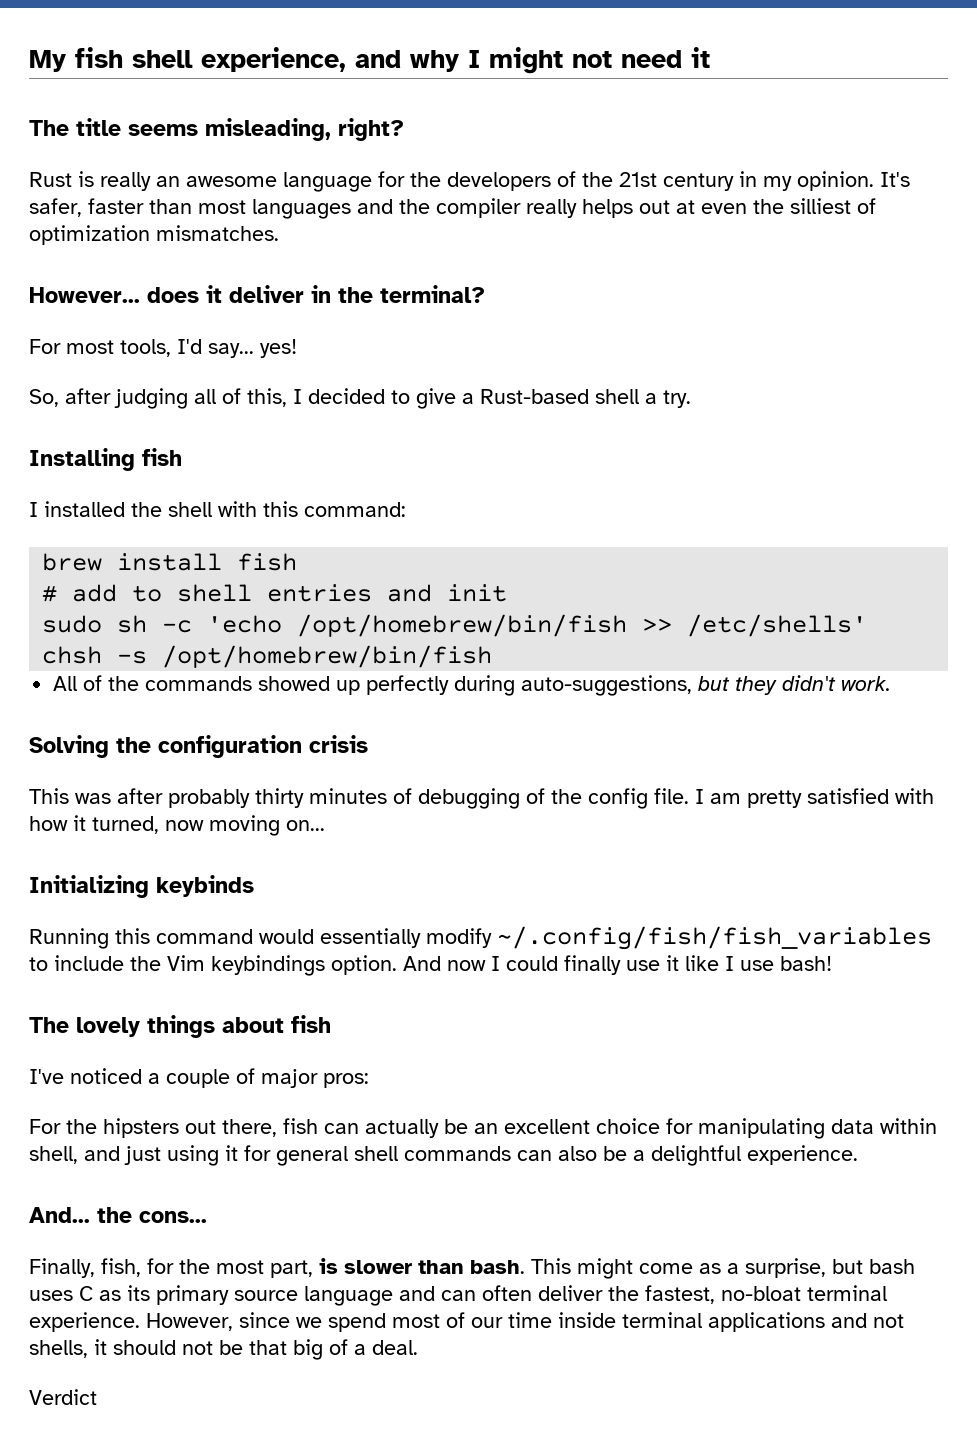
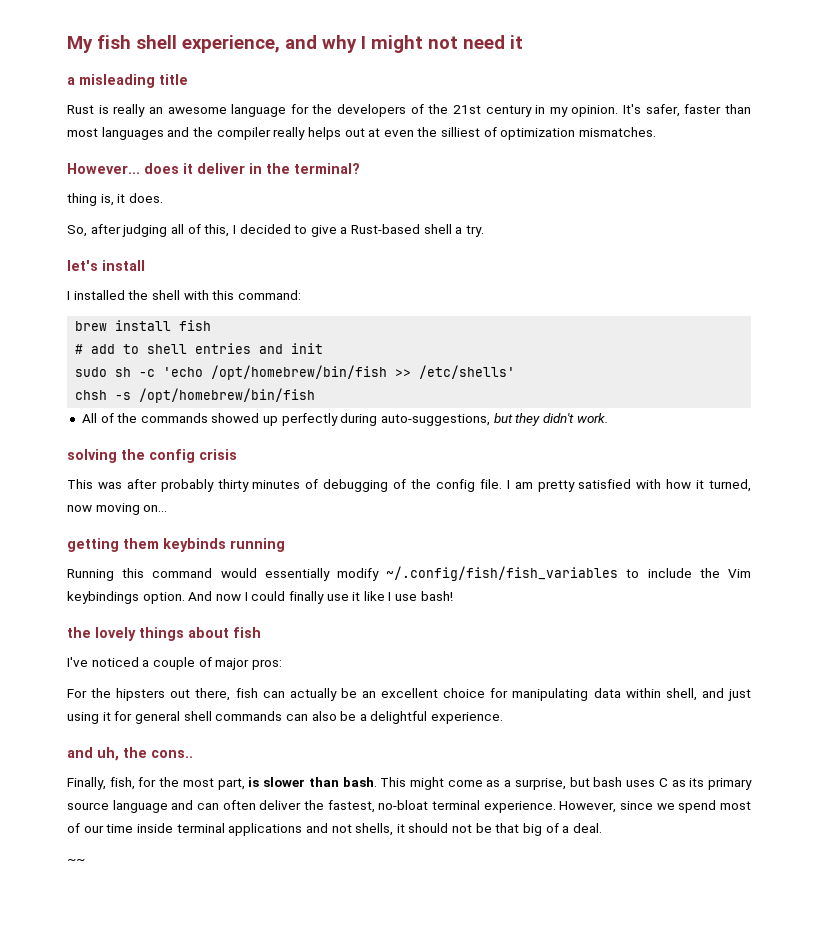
- The title seems misleading, right?
+ a misleading title
- For most tools, I'd say... yes!
+ thing is, it does.
- Installing fish
+ let's install
- Solving the configuration crisis
+ solving the config crisis
- Initializing keybinds
+ getting them keybinds running
- The lovely things about fish
+ the lovely things about fish
- And... the cons...
+ and uh, the cons..
- Verdict
+ ~~

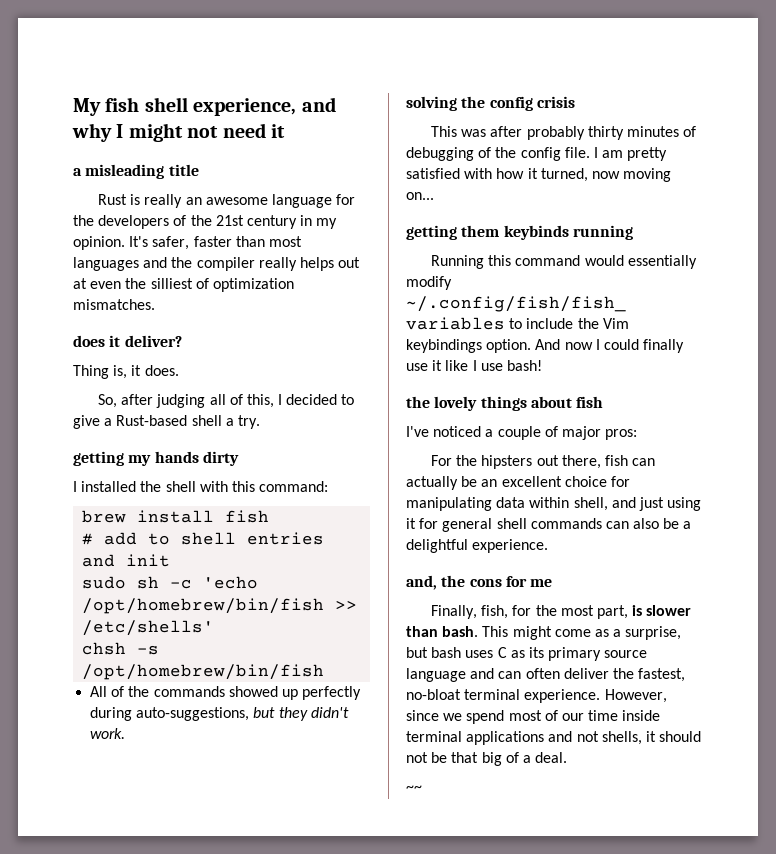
- However... does it deliver in the terminal?
- thing is, it does.
+ does it deliver?
+ Thing is, it does.
- let's install
+ getting my hands dirty
- and uh, the cons..
+ and, the cons for me

